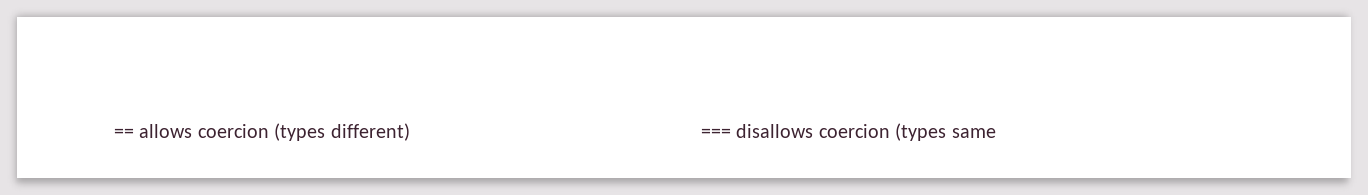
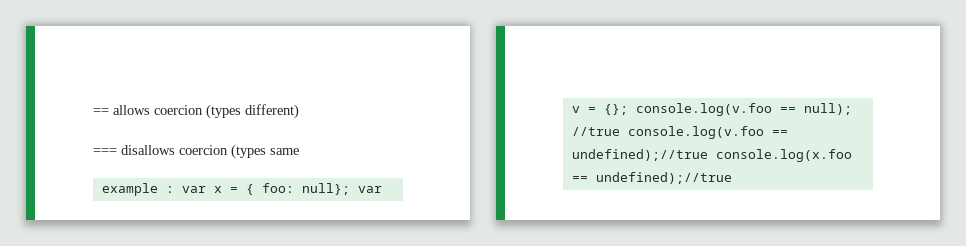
+ example : var x = { foo: null}; var v = {}; console.log(v.foo == null); //true console.log(v.foo == undefined);//true console.log(x.foo == undefined);//true

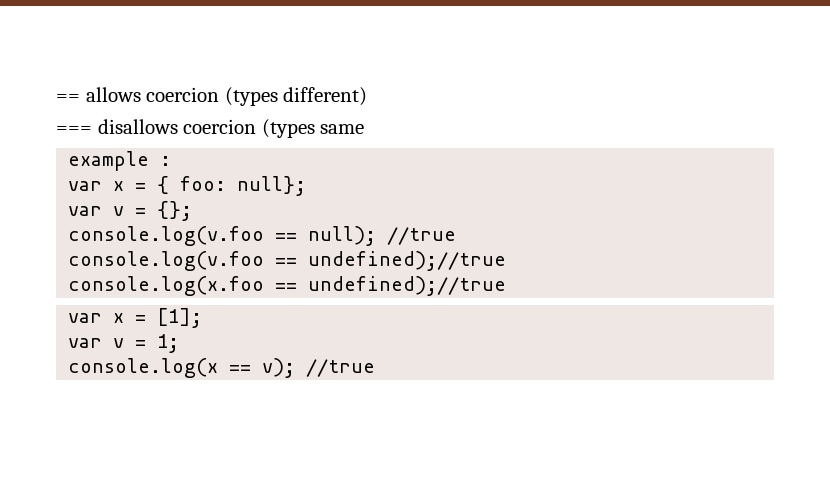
- example : var x = { foo: null}; var v = {}; console.log(v.foo == null); //true console.log(v.foo == undefined);//true console.log(x.foo == undefined);//true
+ example :
+ var x = { foo: null};
+ var v = {};
+ console.log(v.foo == null); //true
+ console.log(v.foo == undefined);//true
+ console.log(x.foo == undefined);//true
+ var x = [1];
+ var v = 1;
+ console.log(x == v); //true

